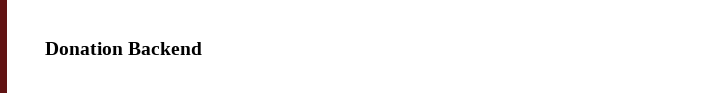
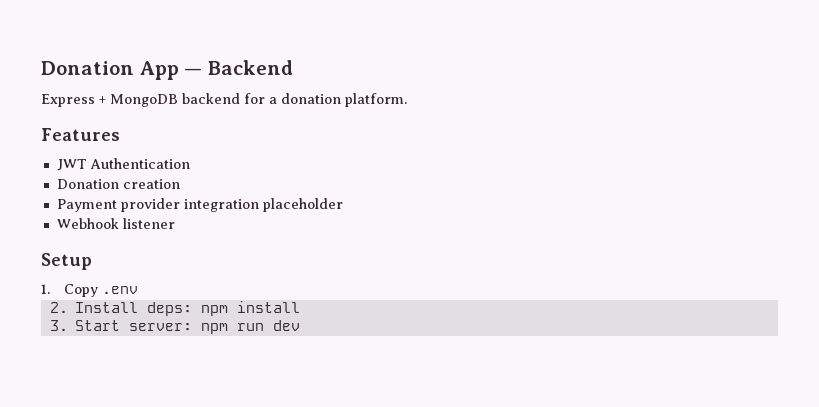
- Donation Backend
+ Donation App — Backend
+ Express + MongoDB backend for a donation platform.
+ Features
+ JWT Authentication
+ Donation creation
+ Payment provider integration placeholder
+ Webhook listener
+ Setup
+ 1. Copy .env
+ 2. Install deps: npm install
+ 3. Start server: npm run dev

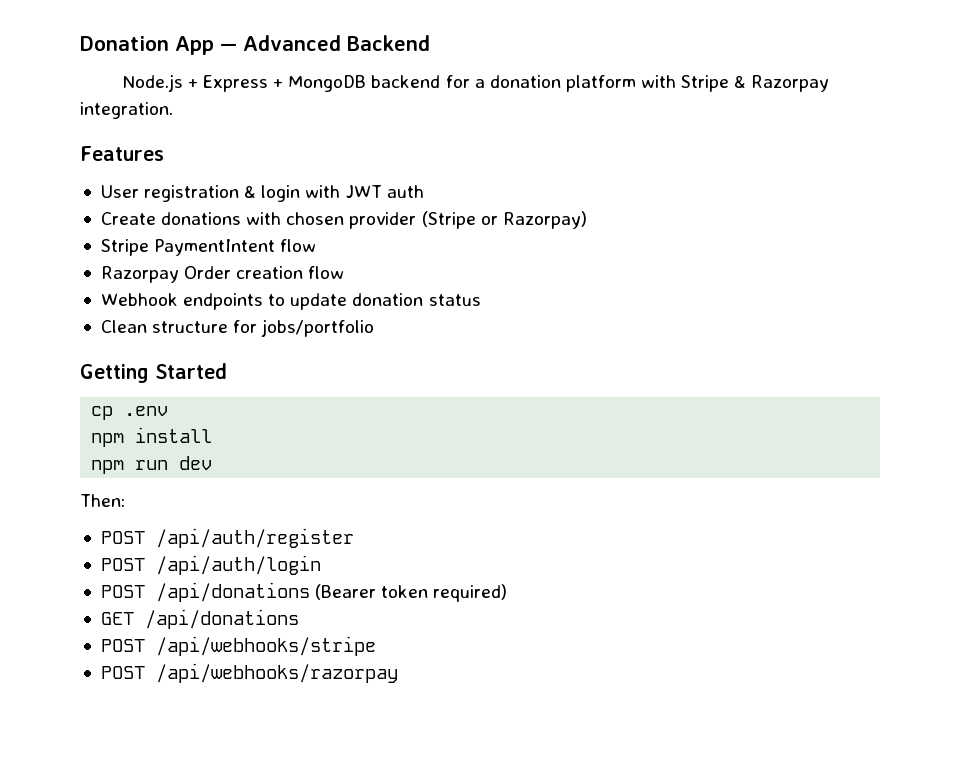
- Donation App — Backend
+ Donation App — Advanced Backend
- Express + MongoDB backend for a donation platform.
+ Node.js + Express + MongoDB backend for a donation platform with Stripe & Razorpay integration.
  Features
- JWT Authentication
- Donation creation
- Payment provider integration placeholder
- Webhook listener
- Setup
- 1. Copy .env
- 2. Install deps: npm install
+ User registration & login with JWT auth
+ Create donations with chosen provider (Stripe or Razorpay)
+ Stripe PaymentIntent flow
+ Razorpay Order creation flow
+ Webhook endpoints to update donation status
+ Clean structure for jobs/portfolio
+ Getting Started
+ cp .env
+ npm install
- 3. Start server: npm run dev
+ npm run dev
+ Then:
+ POST /api/auth/register
+ POST /api/auth/login
+ POST /api/donations (Bearer token required)
+ GET /api/donations
+ POST /api/webhooks/stripe
+ POST /api/webhooks/razorpay

